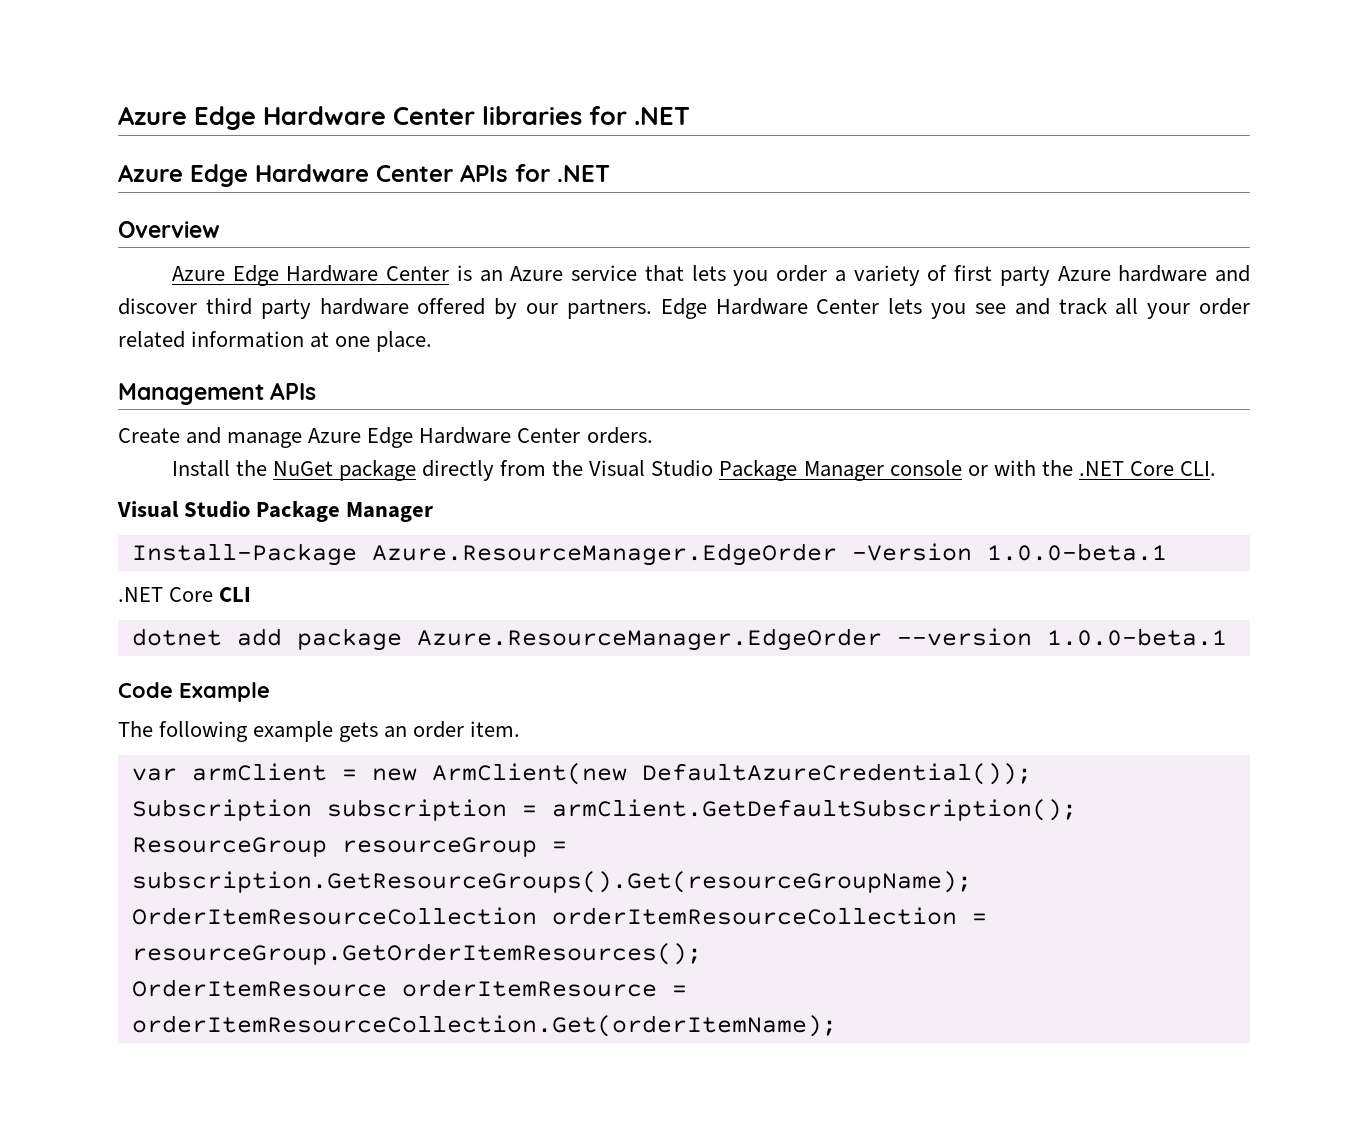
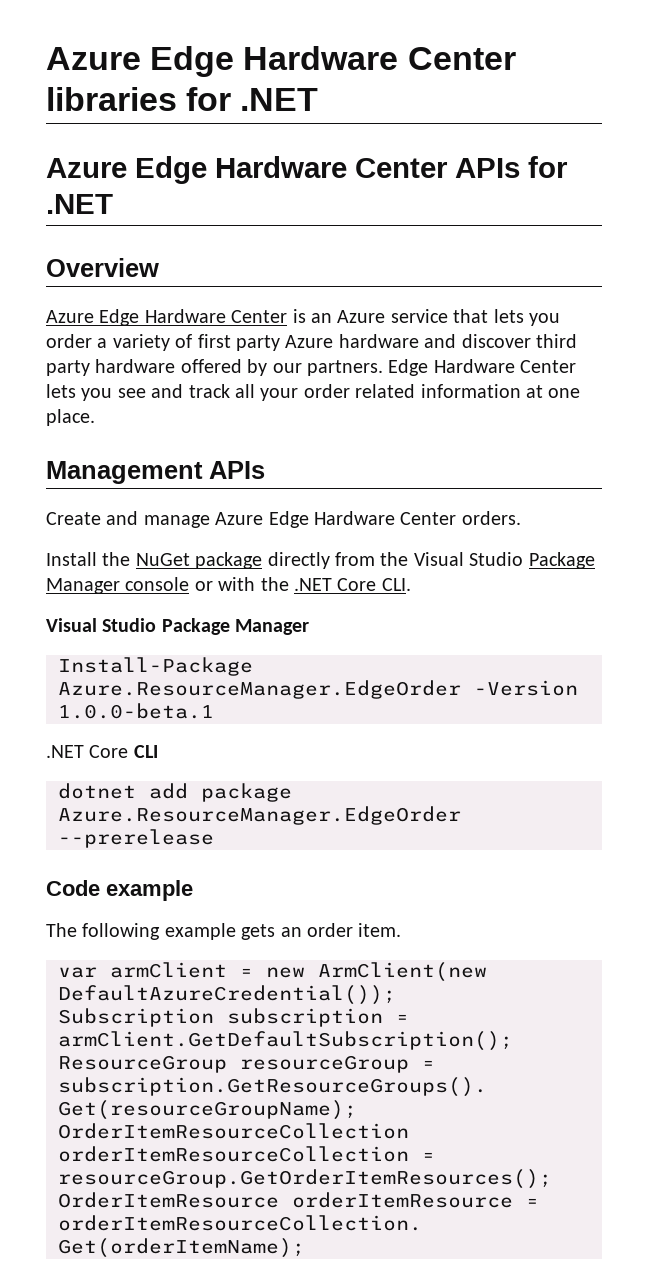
- dotnet add package Azure.ResourceManager.EdgeOrder --version 1.0.0-beta.1
+ dotnet add package Azure.ResourceManager.EdgeOrder --prerelease
- Code Example
+ Code example

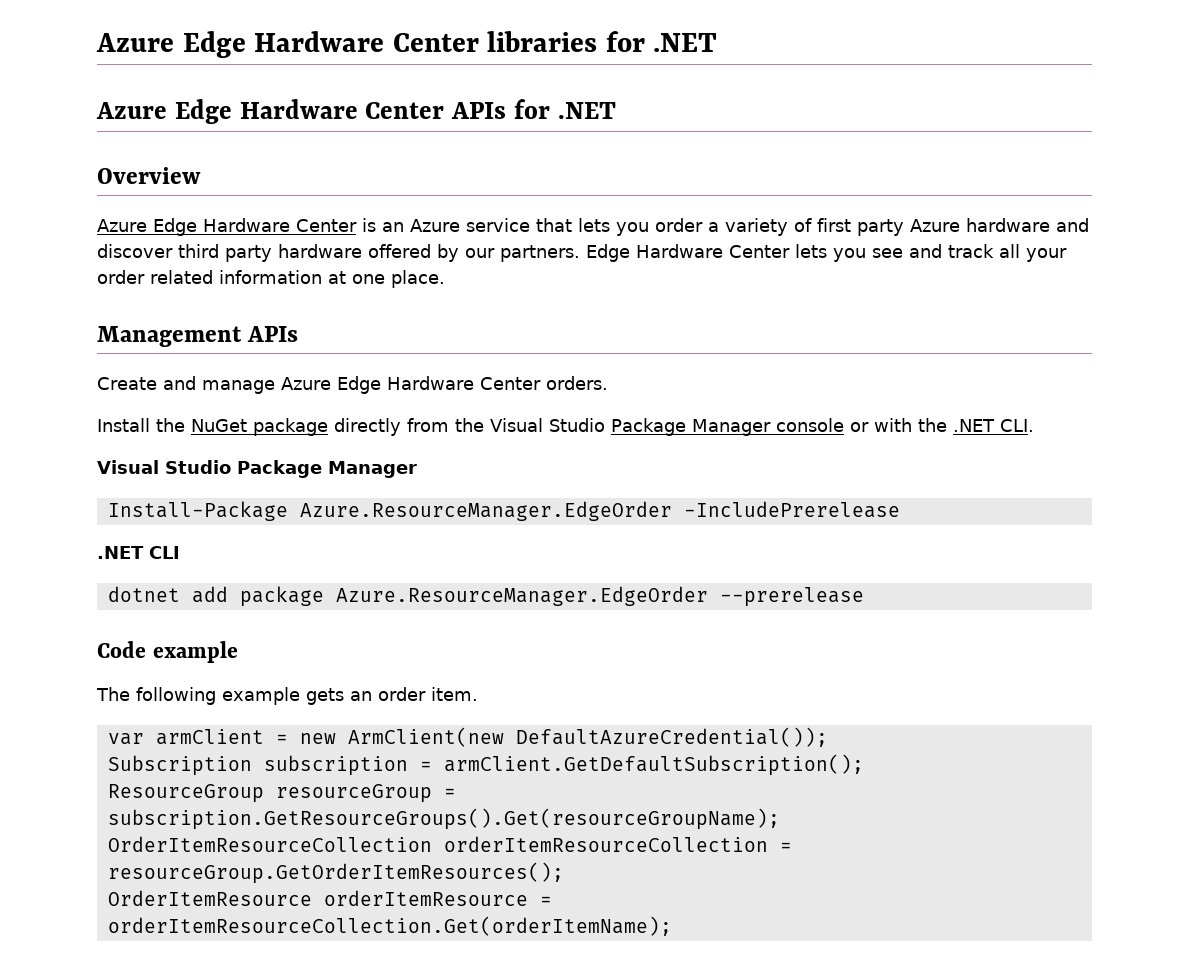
- Install the NuGet package directly from the Visual Studio Package Manager console or with the .NET Core CLI.
+ Install the NuGet package directly from the Visual Studio Package Manager console or with the .NET CLI.
- Install-Package Azure.ResourceManager.EdgeOrder -Version 1.0.0-beta.1
- .NET Core CLI
+ Install-Package Azure.ResourceManager.EdgeOrder -IncludePrerelease
+ .NET CLI

